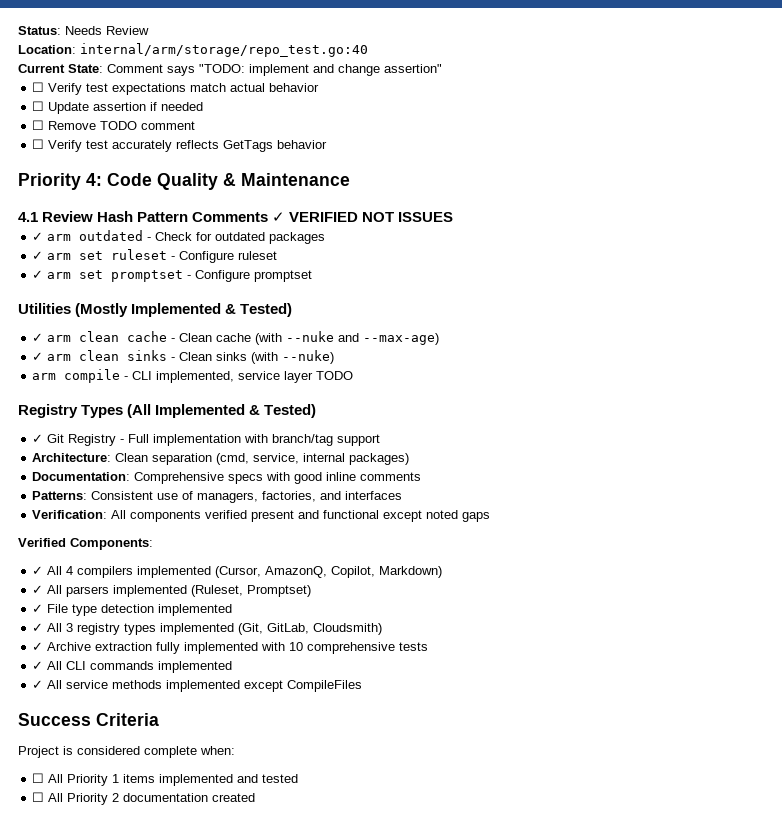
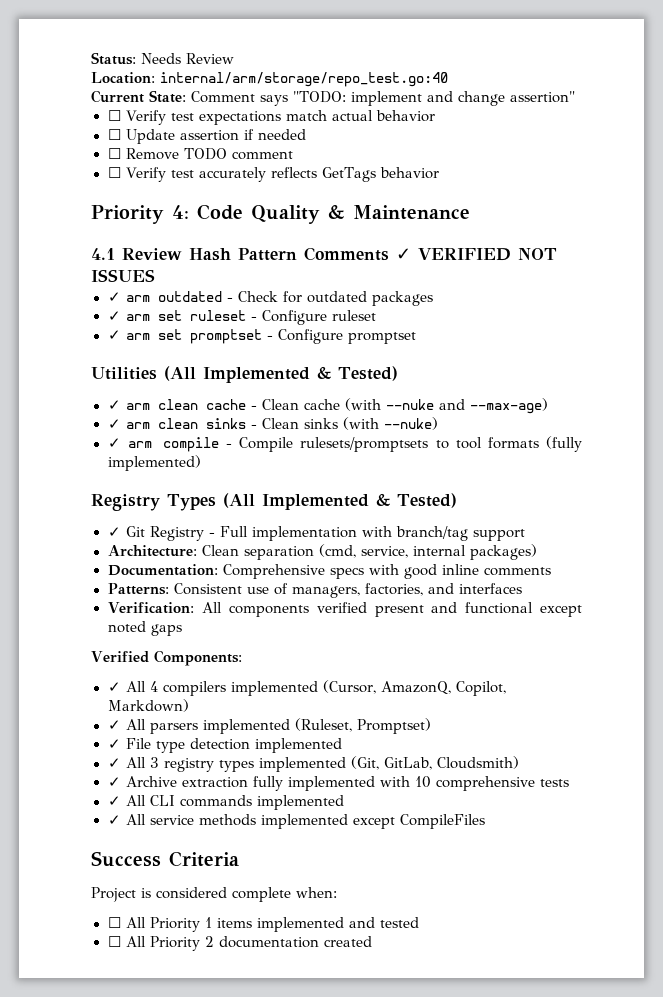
- Utilities (Mostly Implemented & Tested)
+ Utilities (All Implemented & Tested)
- arm compile - CLI implemented, service layer TODO
+ ✓ arm compile - Compile rulesets/promptsets to tool formats (fully implemented)

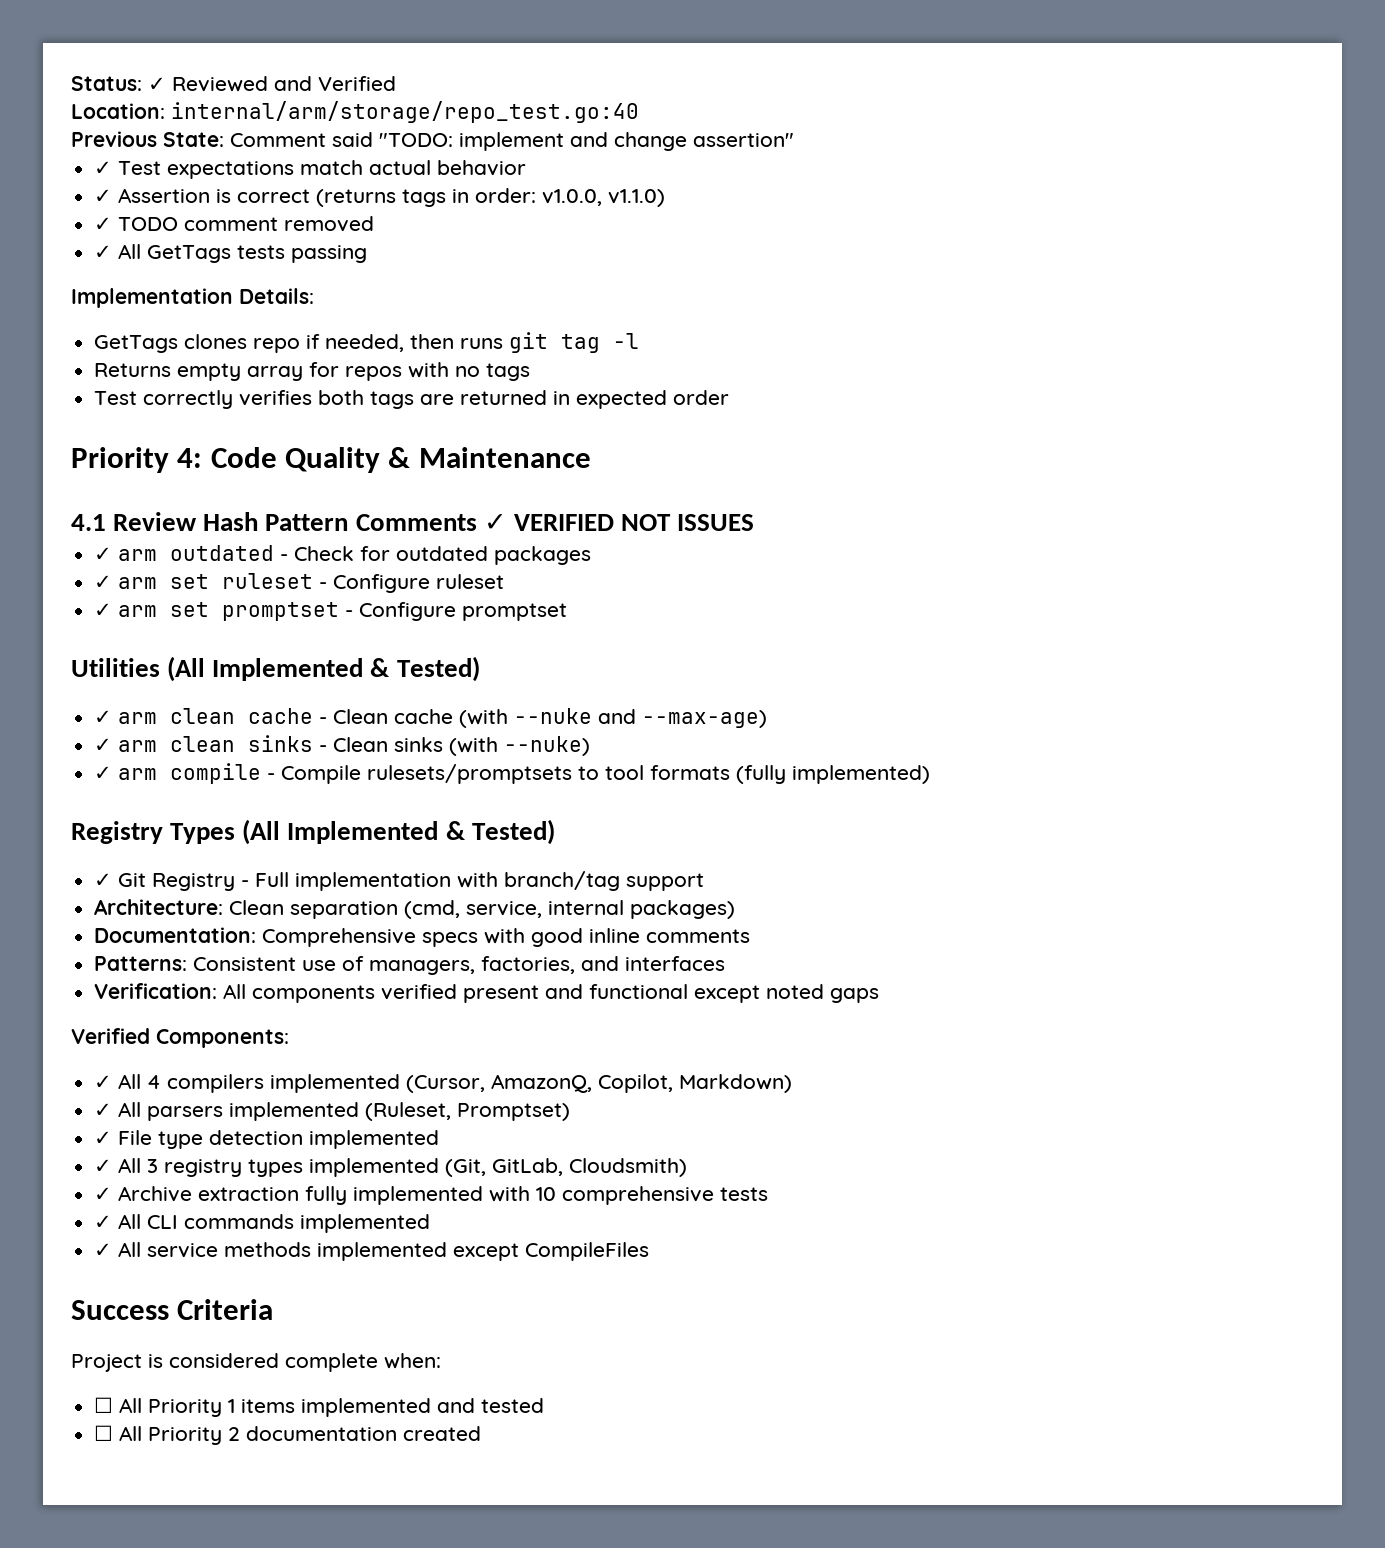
- Status: Needs Review
+ Status: ✓ Reviewed and Verified
- Current State: Comment says "TODO: implement and change assertion"
+ Previous State: Comment said "TODO: implement and change assertion"
- ☐ Verify test expectations match actual behavior
+ ✓ Test expectations match actual behavior
- ☐ Update assertion if needed
- ☐ Remove TODO comment
- ☐ Verify test accurately reflects GetTags behavior
+ ✓ Assertion is correct (returns tags in order: v1.0.0, v1.1.0)
+ ✓ TODO comment removed
+ ✓ All GetTags tests passing
+ Implementation Details:
+ GetTags clones repo if needed, then runs git tag -l
+ Returns empty array for repos with no tags
+ Test correctly verifies both tags are returned in expected order

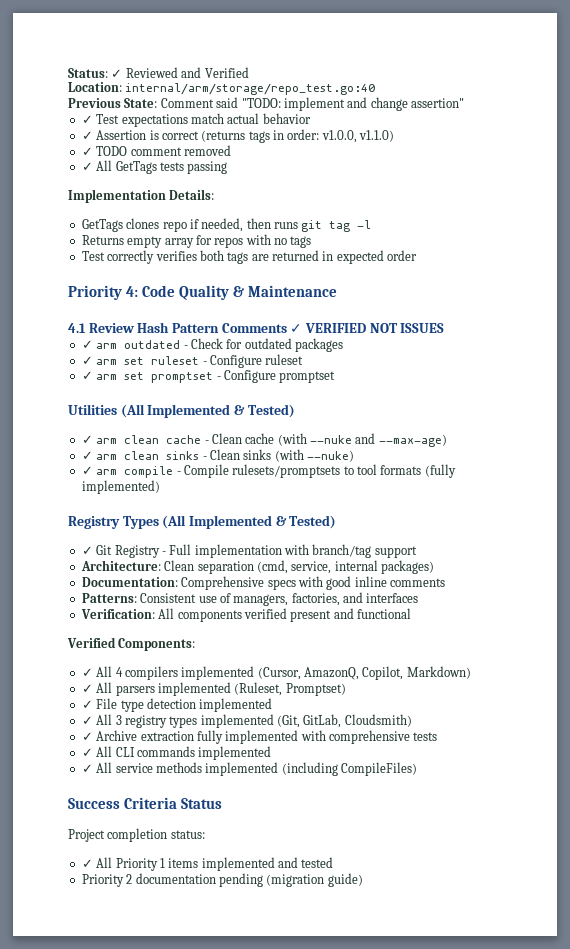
- Verification: All components verified present and functional except noted gaps
+ Verification: All components verified present and functional
- ✓ Archive extraction fully implemented with 10 comprehensive tests
+ ✓ Archive extraction fully implemented with comprehensive tests
- ✓ All service methods implemented except CompileFiles
+ ✓ All service methods implemented (including CompileFiles)
- Success Criteria
+ Success Criteria Status
- Project is considered complete when:
- ☐ All Priority 1 items implemented and tested
+ Project completion status:
+ ✓ All Priority 1 items implemented and tested
- ☐ All Priority 2 documentation created
+ Priority 2 documentation pending (migration guide)

